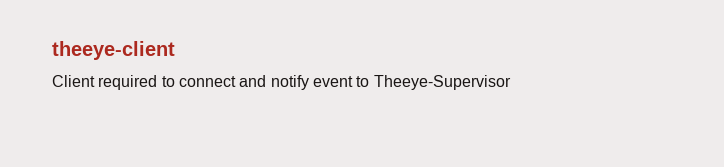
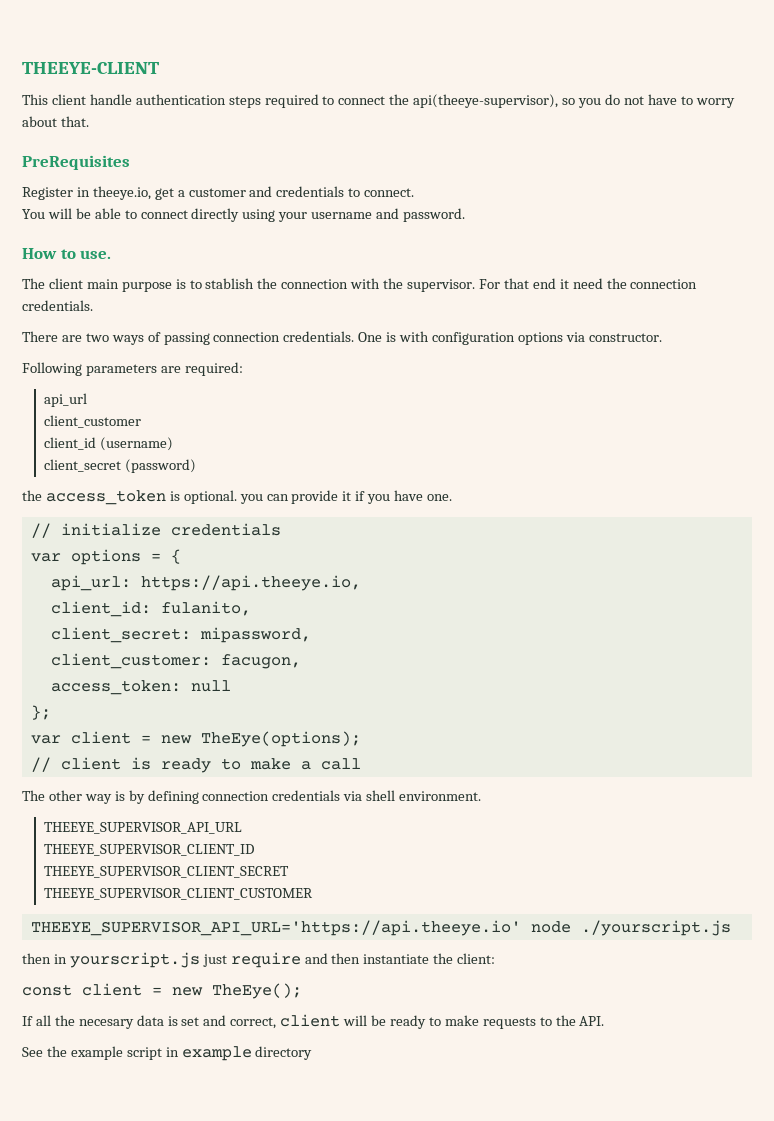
- theeye-client
- Client required to connect and notify event to Theeye-Supervisor
+ THEEYE-CLIENT
+ This client handle authentication steps required to connect the api(theeye-supervisor), so you do not have to worry about that.
+ PreRequisites
+ Register in theeye.io, get a customer and credentials to connect.
+ You will be able to connect directly using your username and password.
+ How to use.
+ The client main purpose is to stablish the connection with the supervisor. For that end it need the connection credentials.
+ There are two ways of passing connection credentials. One is with configuration options via constructor.
+ Following parameters are required:
+ api_url
+ client_customer
+ client_id (username)
+ client_secret (password)
+ the access_token is optional. you can provide it if you have one.
+ // initialize credentials
+ var options = {
+ api_url: https://api.theeye.io,
+ client_id: fulanito,
+ client_secret: mipassword,
+ client_customer: facugon,
+ access_token: null
+ };
+ var client = new TheEye(options);
+ // client is ready to make a call
+ The other way is by defining connection credentials via shell environment.
+ THEEYE_SUPERVISOR_API_URL
+ THEEYE_SUPERVISOR_CLIENT_ID
+ THEEYE_SUPERVISOR_CLIENT_SECRET
+ THEEYE_SUPERVISOR_CLIENT_CUSTOMER
+ THEEYE_SUPERVISOR_API_URL='https://api.theeye.io' node ./yourscript.js
+ then in yourscript.js just require and then instantiate the client:
+ const client = new TheEye();
+ If all the necesary data is set and correct, client will be ready to make requests to the API.
+ See the example script in example directory

